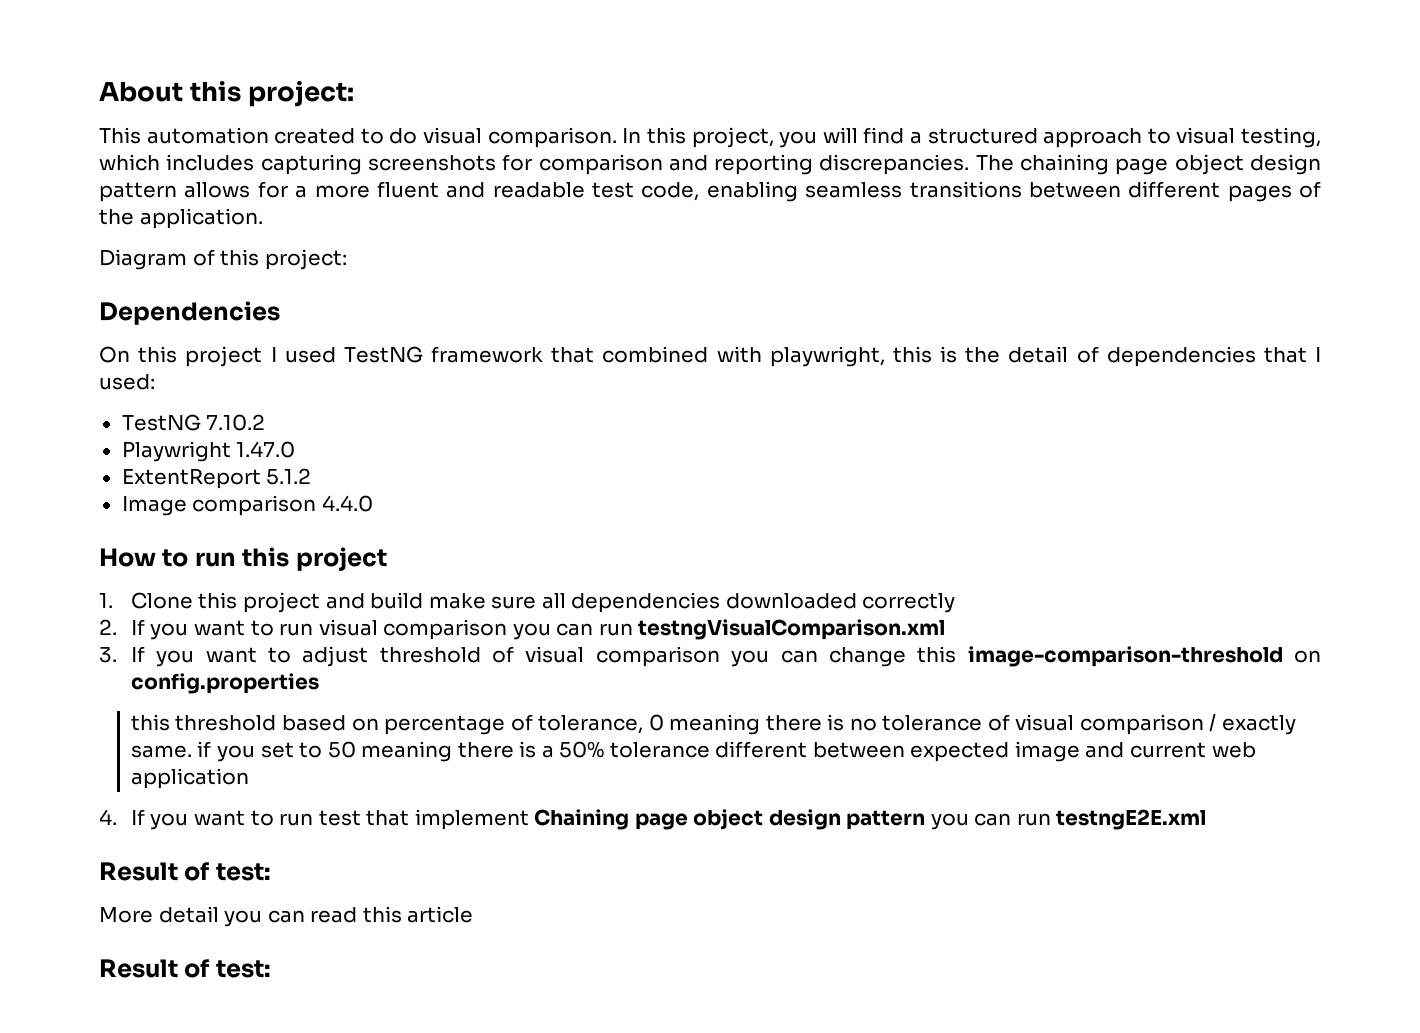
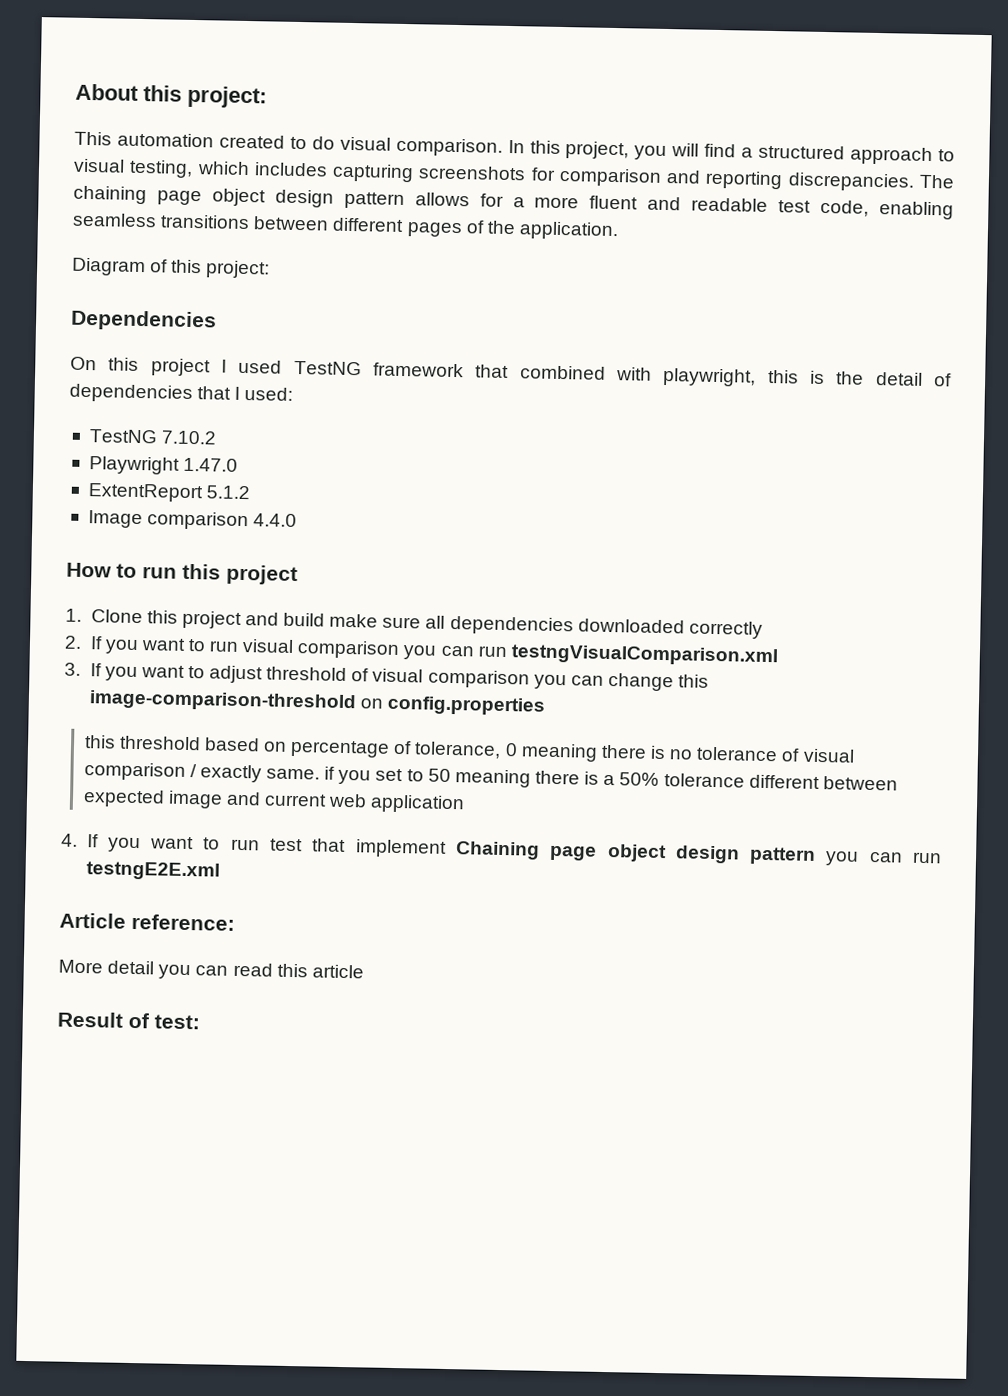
  4. If you want to run test that implement Chaining page object design pattern you can run testngE2E.xml
- Result of test:
+ Article reference:

